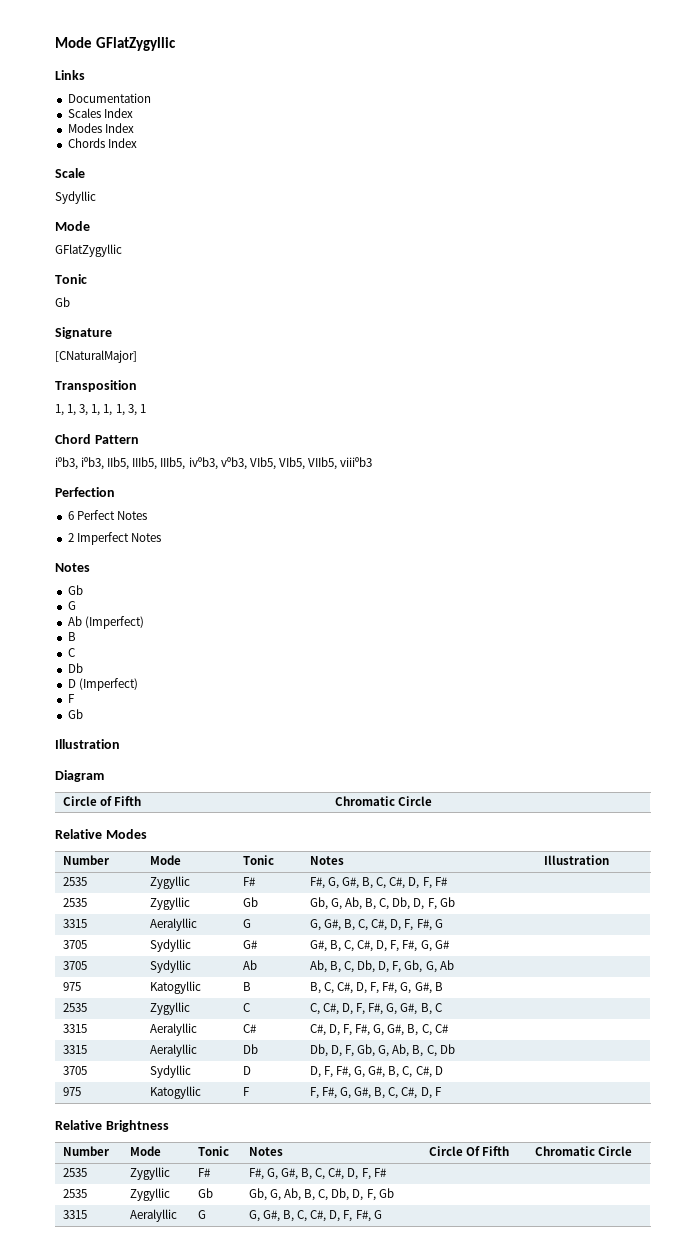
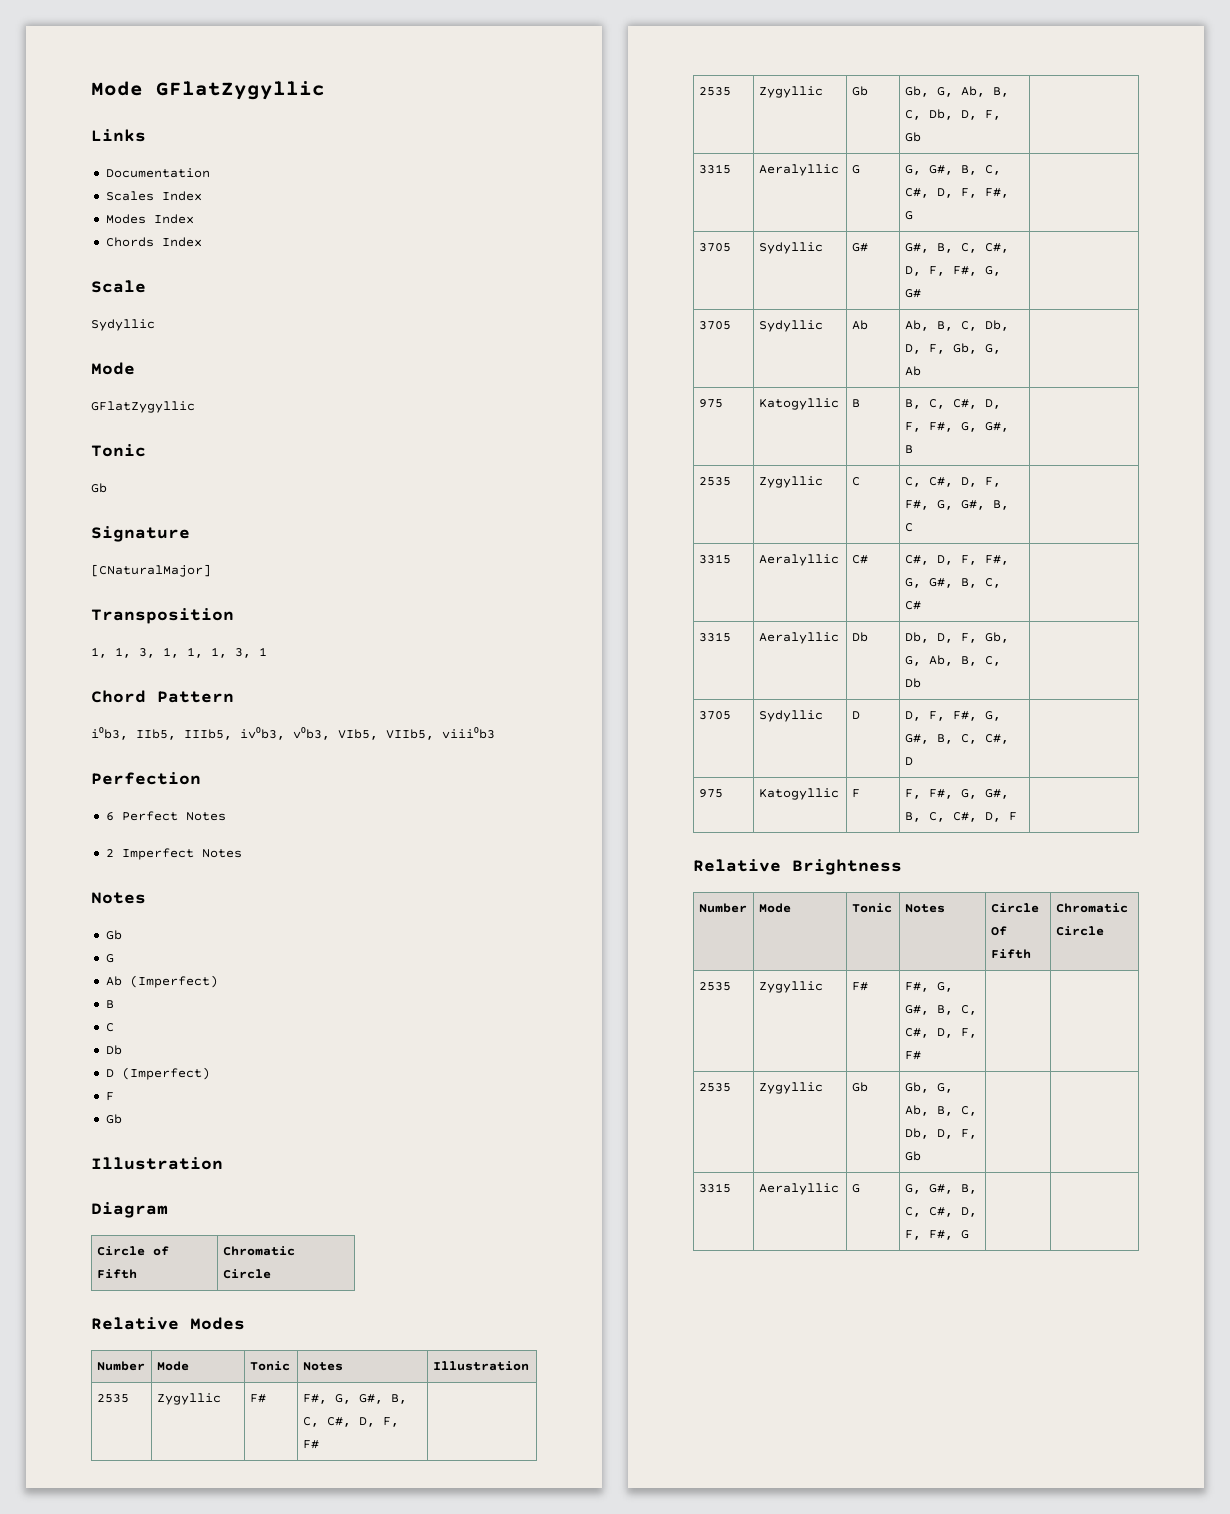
- i⁰b3, i⁰b3, IIb5, IIIb5, IIIb5, iv⁰b3, v⁰b3, VIb5, VIb5, VIIb5, viii⁰b3
+ i⁰b3, IIb5, IIIb5, iv⁰b3, v⁰b3, VIb5, VIIb5, viii⁰b3

